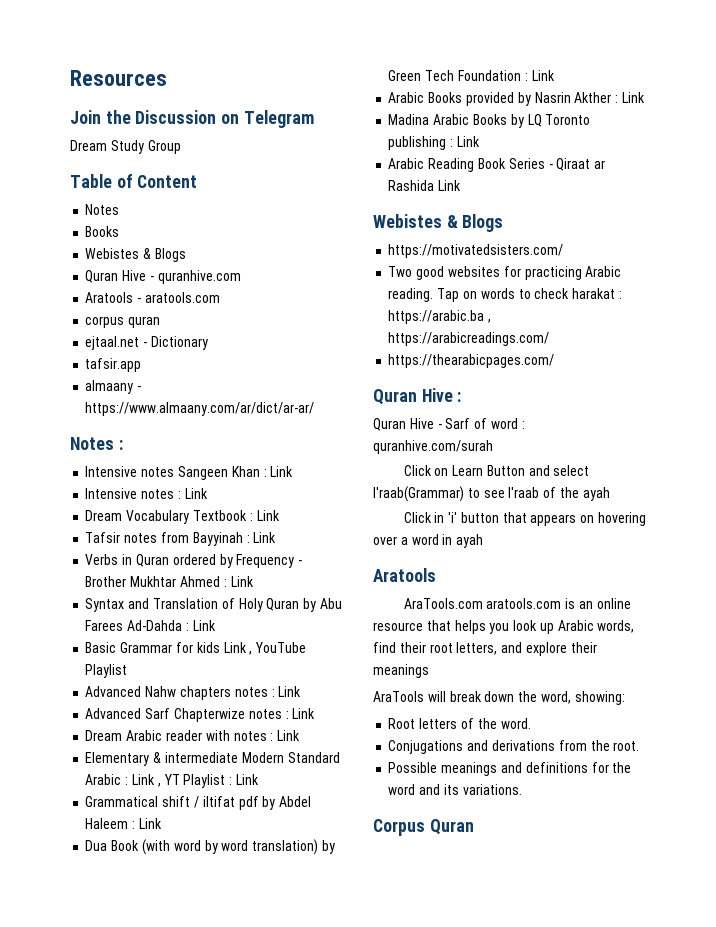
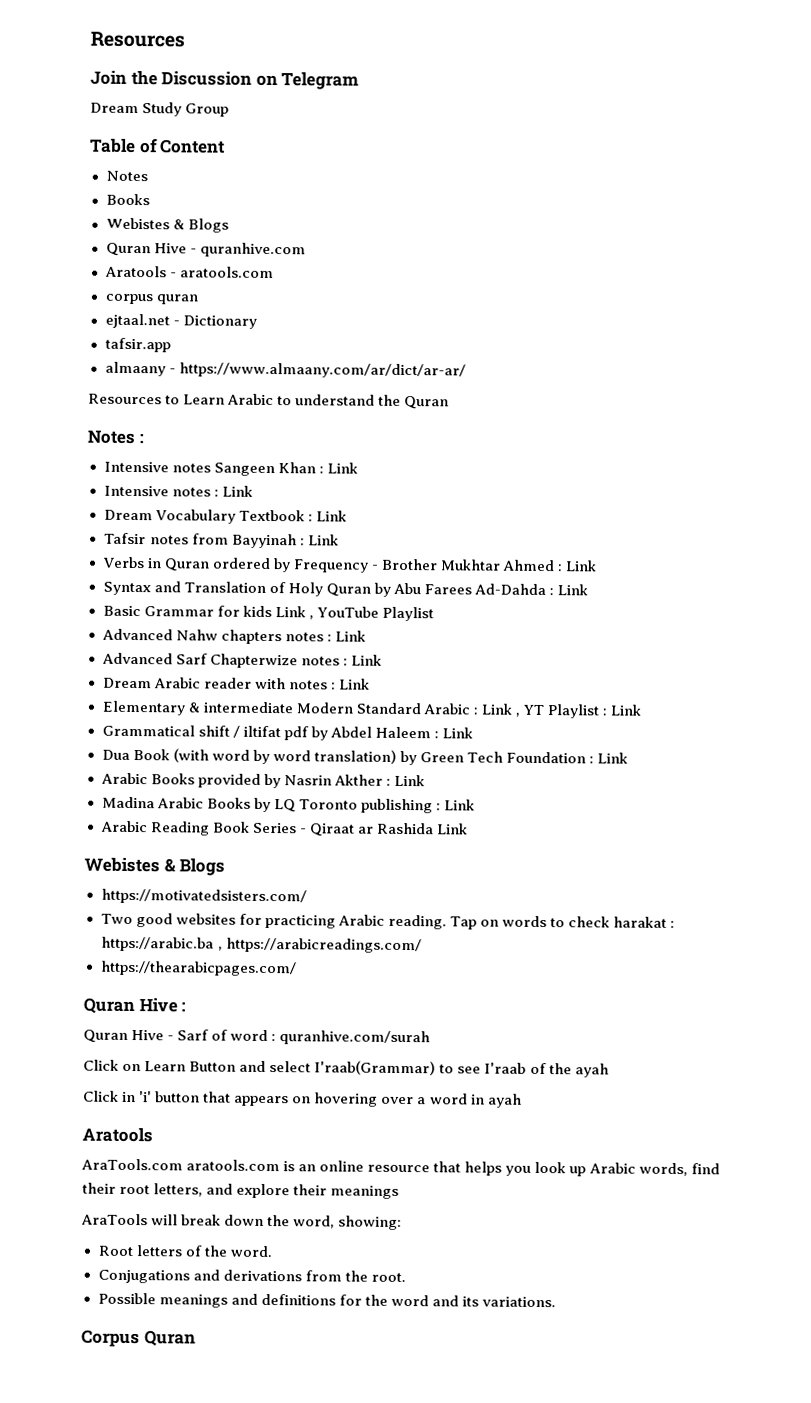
+ Resources to Learn Arabic to understand the Quran

